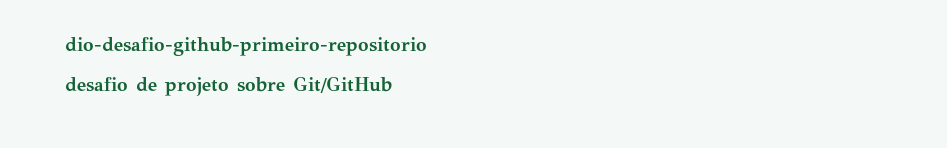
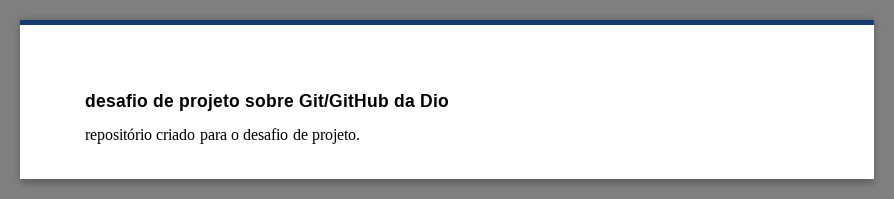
- dio-desafio-github-primeiro-repositorio
- desafio de projeto sobre Git/GitHub
+ desafio de projeto sobre Git/GitHub da Dio
+ repositório criado para o desafio de projeto.

